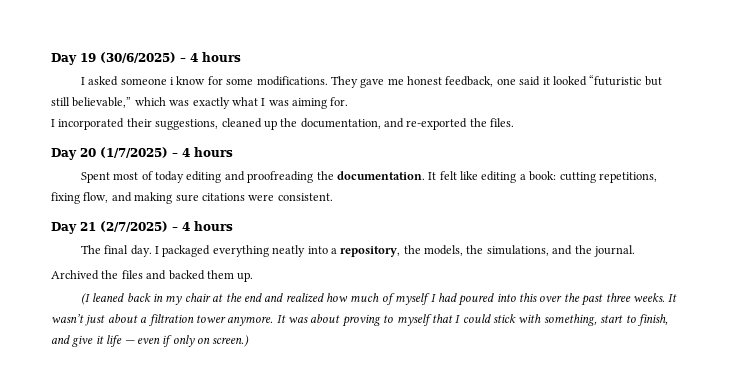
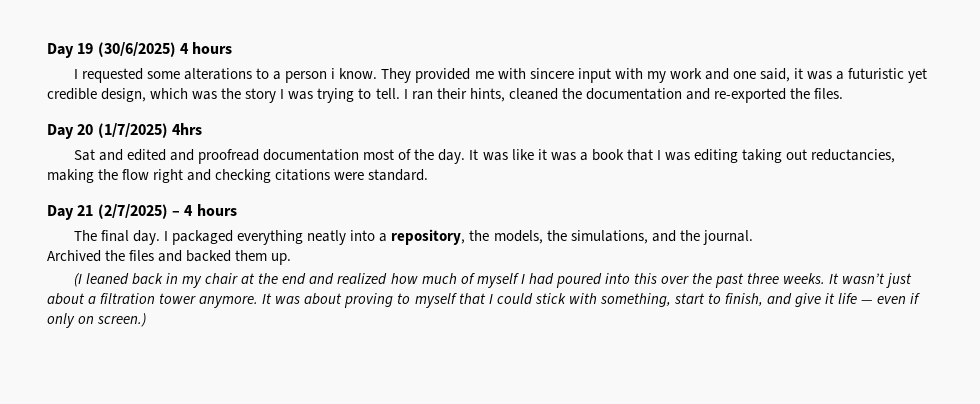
- Day 19 (30/6/2025) – 4 hours
+ Day 19 (30/6/2025) 4 hours
- I asked someone i know for some modifications. They gave me honest feedback, one said it looked “futuristic but still believable,” which was exactly what I was aiming for.
- I incorporated their suggestions, cleaned up the documentation, and re-exported the files.
+ I requested some alterations to a person i know. They provided me with sincere input with my work and one said, it was a futuristic yet credible design, which was the story I was trying to tell. I ran their hints, cleaned the documentation and re-exported the files.
- Day 20 (1/7/2025) – 4 hours
- Spent most of today editing and proofreading the documentation. It felt like editing a book: cutting repetitions, fixing flow, and making sure citations were consistent.
+ Day 20 (1/7/2025) 4hrs
+ Sat and edited and proofread documentation most of the day. It was like it was a book that I was editing taking out reductancies, making the flow right and checking citations were standard.

